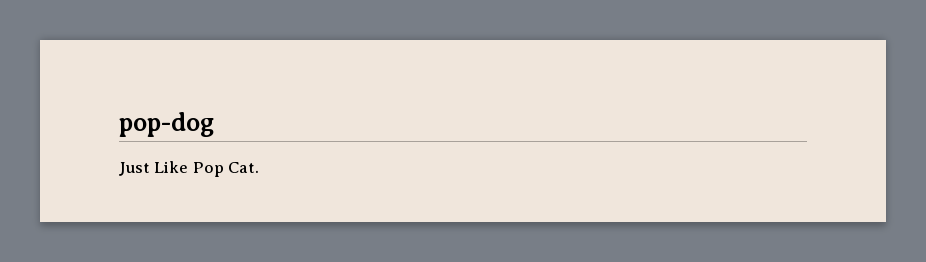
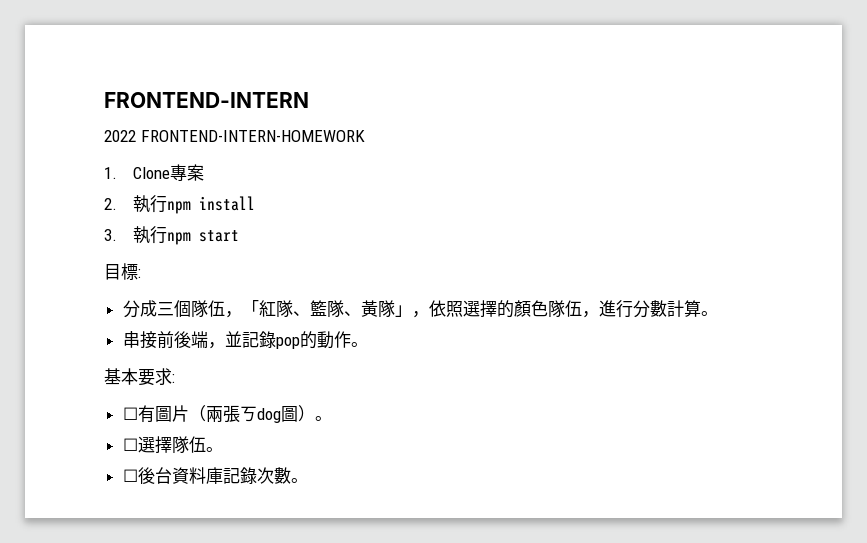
- pop-dog
- Just Like Pop Cat.
+ FRONTEND-INTERN
+ 2022 FRONTEND-INTERN-HOMEWORK
+ 1. Clone專案
+ 2.執行npm install
+ 3.執行npm start
+ 目標:
+ 分成三個隊伍，「紅隊、籃隊、黃隊」，依照選擇的顏色隊伍，進行分數計算。
+ 串接前後端，並記錄pop的動作。
+ 基本要求:
+ ☐有圖片（兩張ㄎdog圖）。
+ ☐選擇隊伍。
+ ☐後台資料庫記錄次數。

